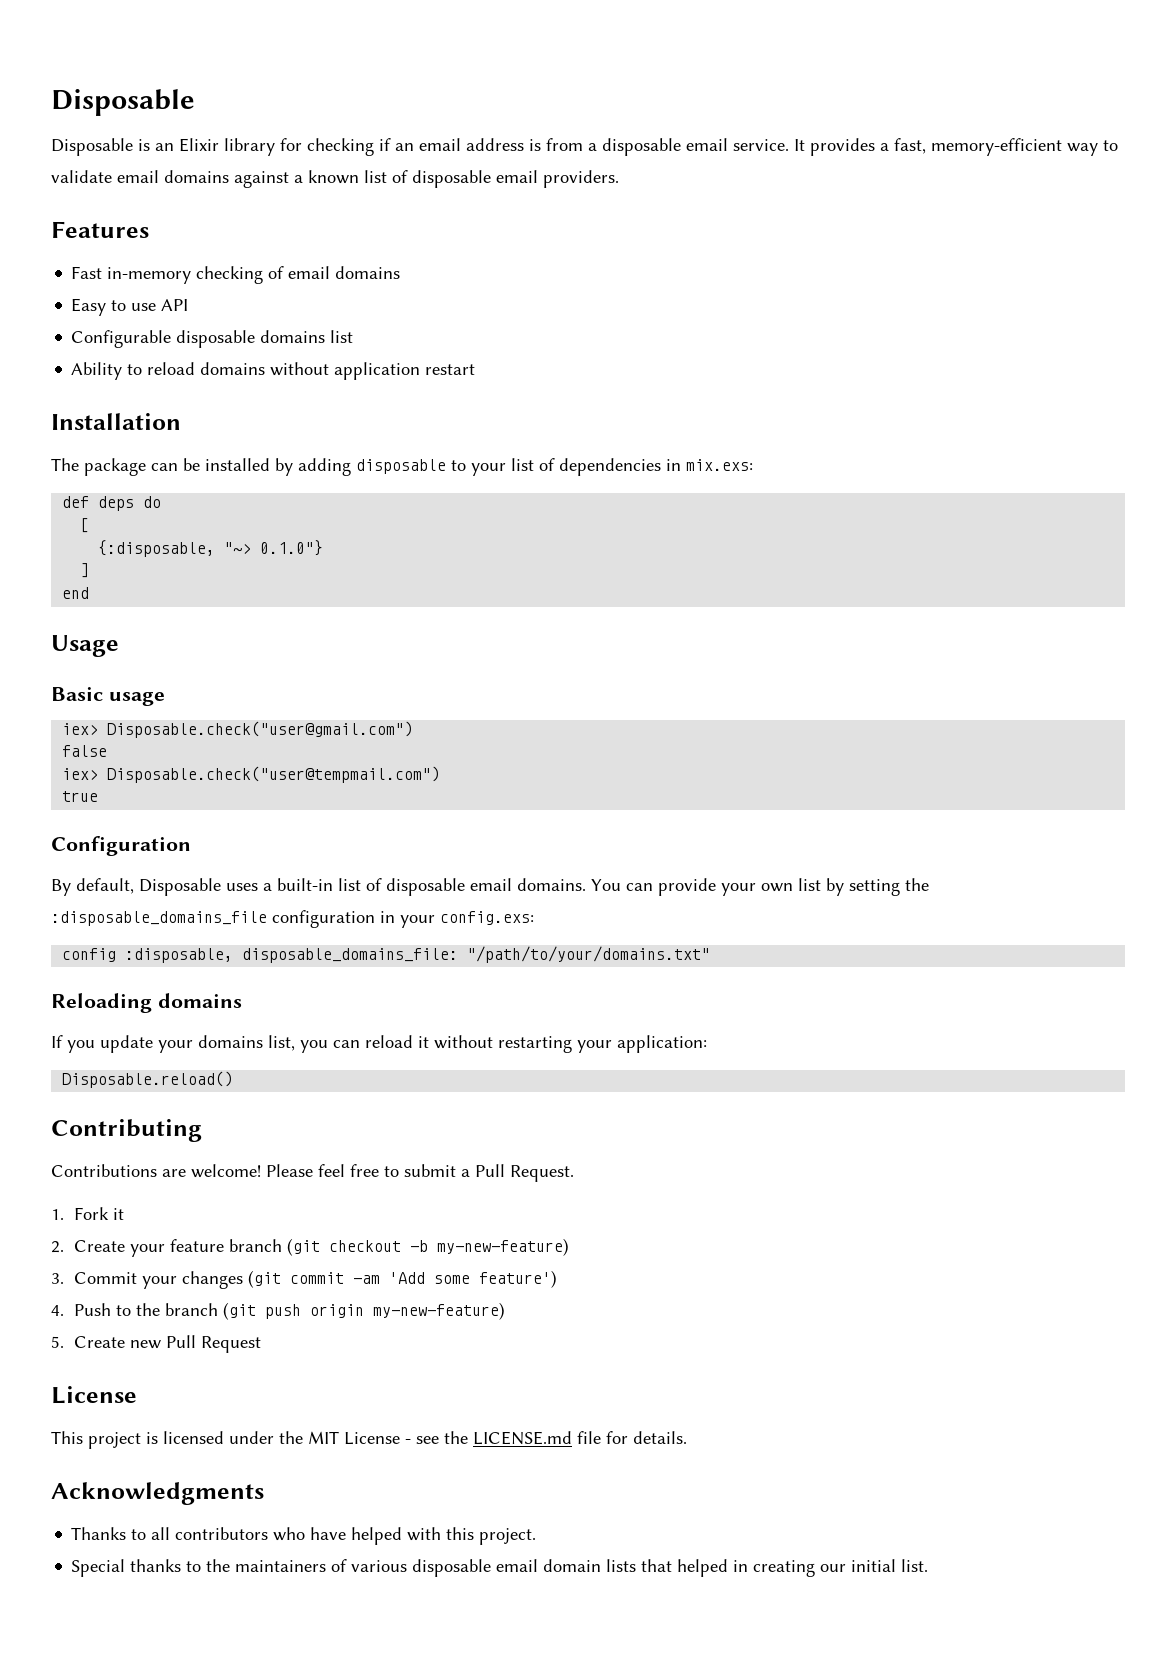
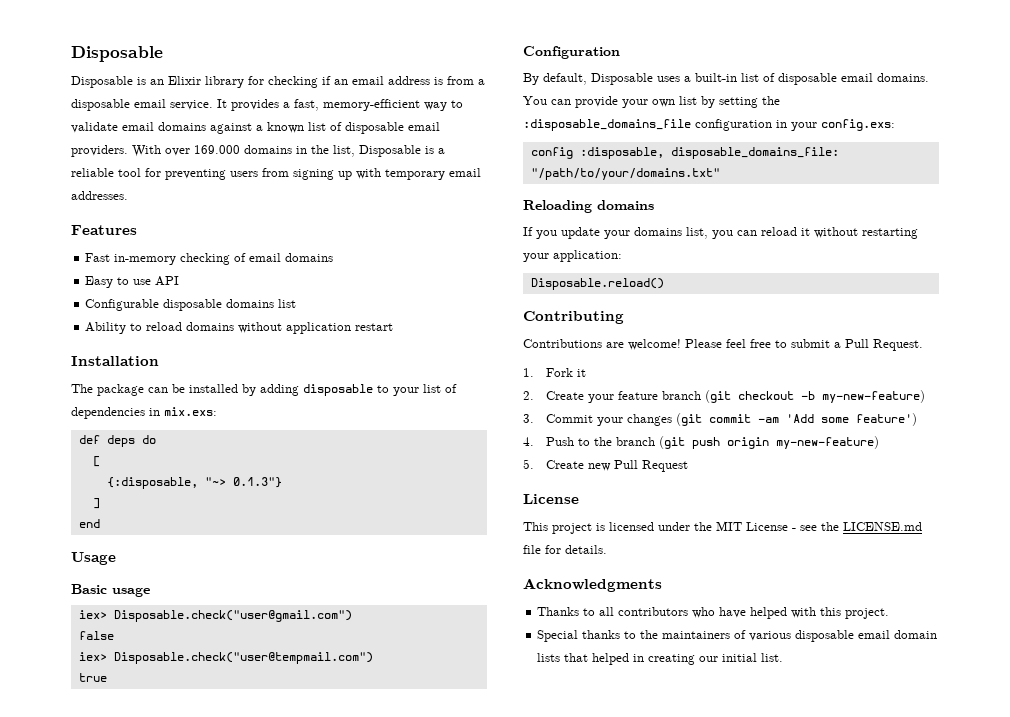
+ With over 169.000 domains in the list, Disposable is a reliable tool for preventing users from signing up with temporary email addresses.
- {:disposable, "~> 0.1.0"}
+ {:disposable, "~> 0.1.3"}

